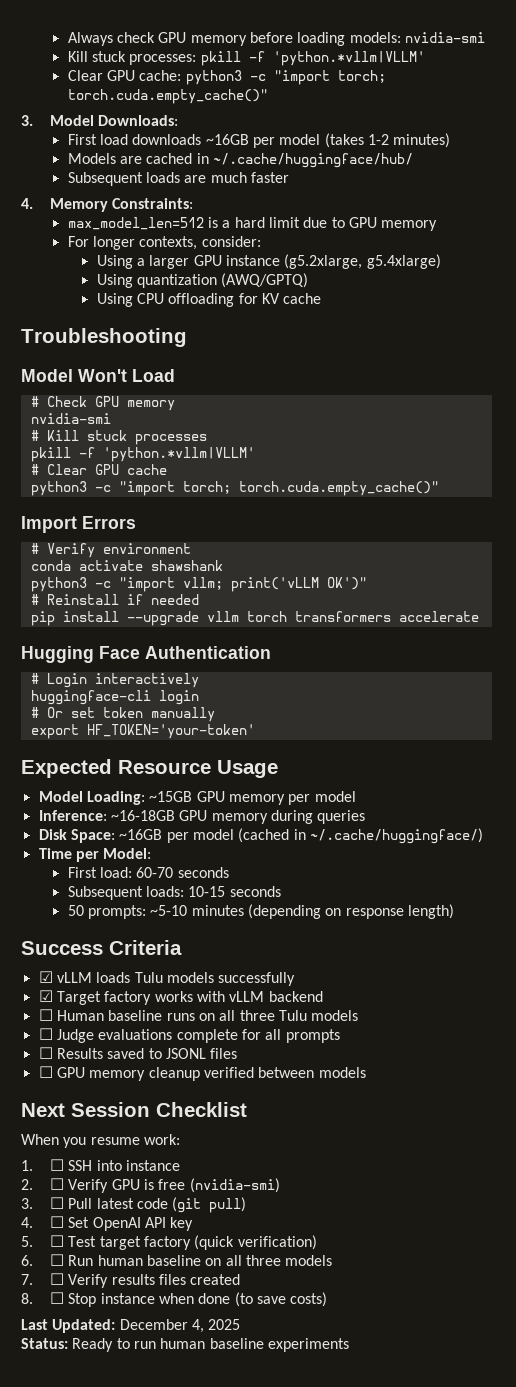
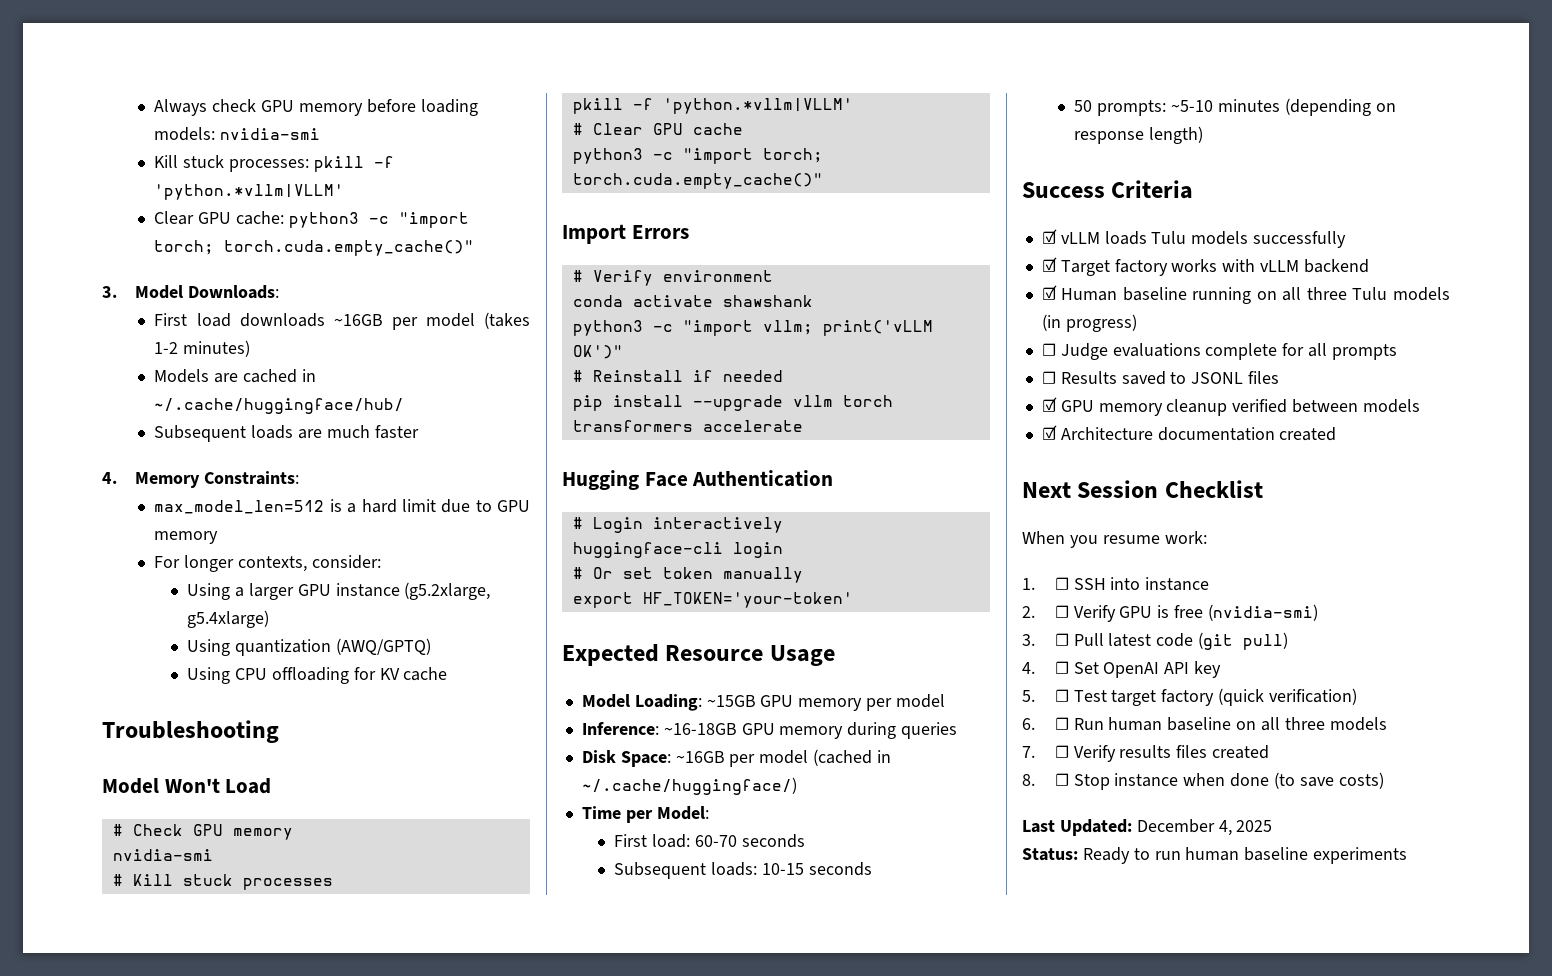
- ☐ Human baseline runs on all three Tulu models
+ ☑ Human baseline running on all three Tulu models (in progress)
- ☐ GPU memory cleanup verified between models
+ ☑ GPU memory cleanup verified between models
+ ☑ Architecture documentation created

